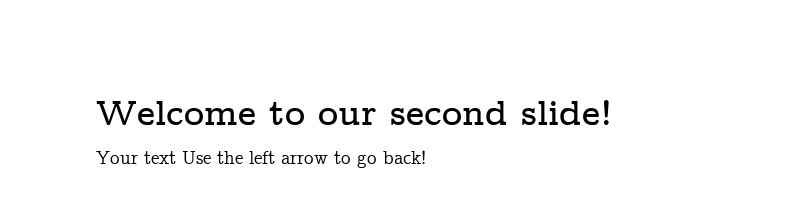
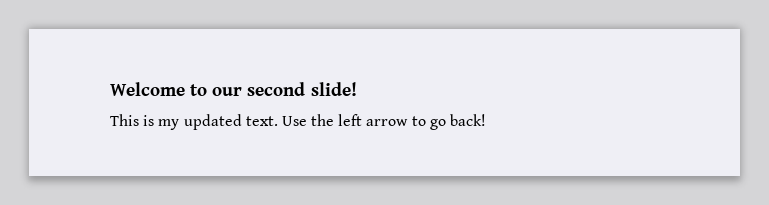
- Your text Use the left arrow to go back!
+ This is my updated text. Use the left arrow to go back!

